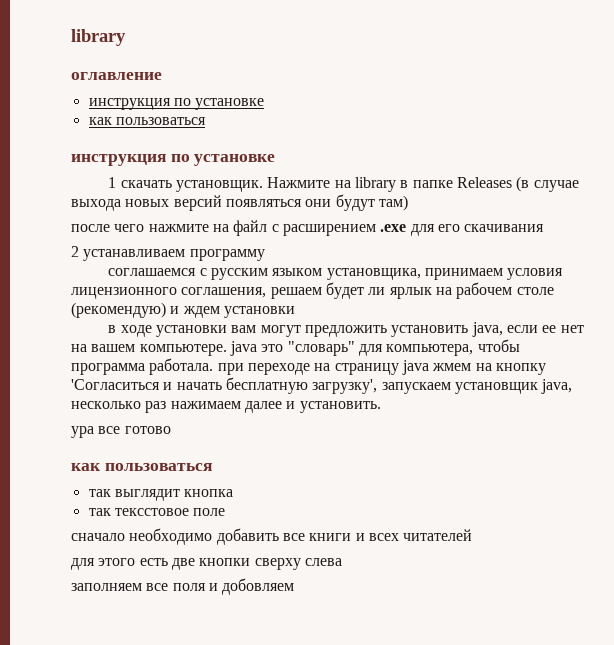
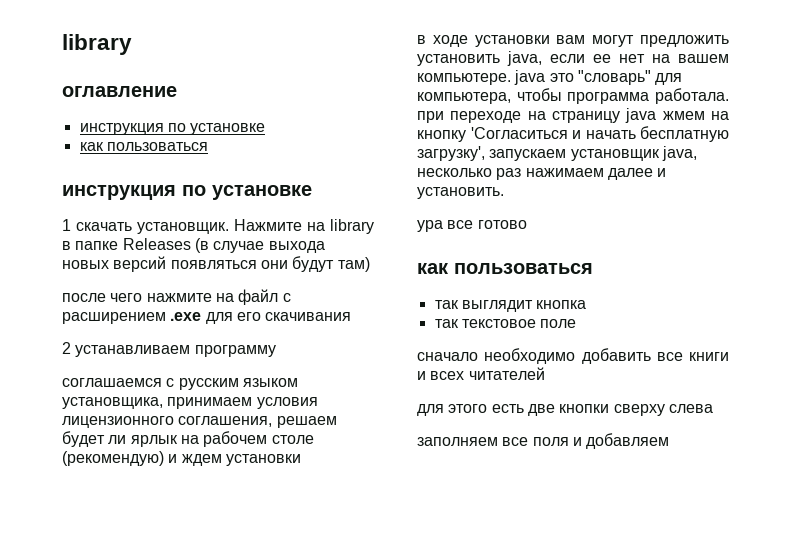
- так тексстовое поле
+ так текстовое поле
- заполняем все поля и добовляем
+ заполняем все поля и добавляем

